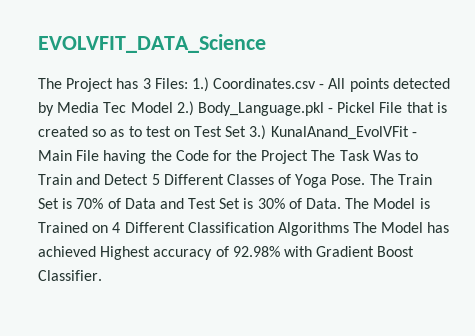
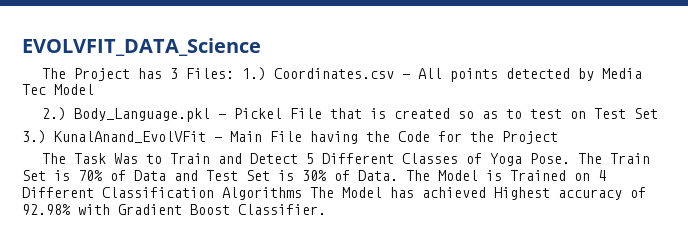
- The Project has 3 Files: 1.) Coordinates.csv - All points detected by Media Tec Model 2.) Body_Language.pkl - Pickel File that is created so as to test on Test Set 3.) KunalAnand_EvolVFit - Main File having the Code for the Project The Task Was to Train and Detect 5 Different Classes of Yoga Pose.
+ The Project has 3 Files: 1.) Coordinates.csv - All points detected by Media Tec Model
+ 2.) Body_Language.pkl - Pickel File that is created so as to test on Test Set
+ 3.) KunalAnand_EvolVFit - Main File having the Code for the Project
+ The Task Was to Train and Detect 5 Different Classes of Yoga Pose.

